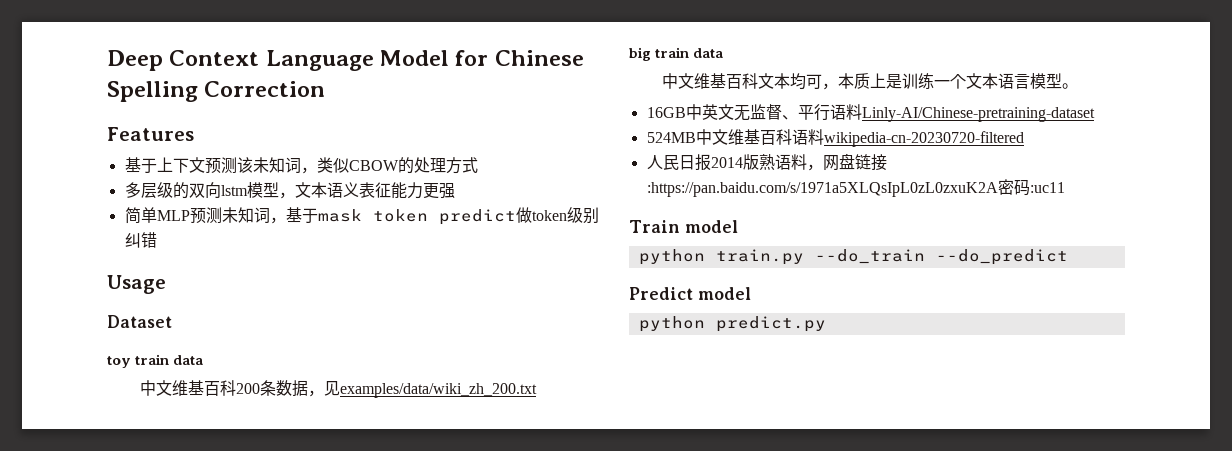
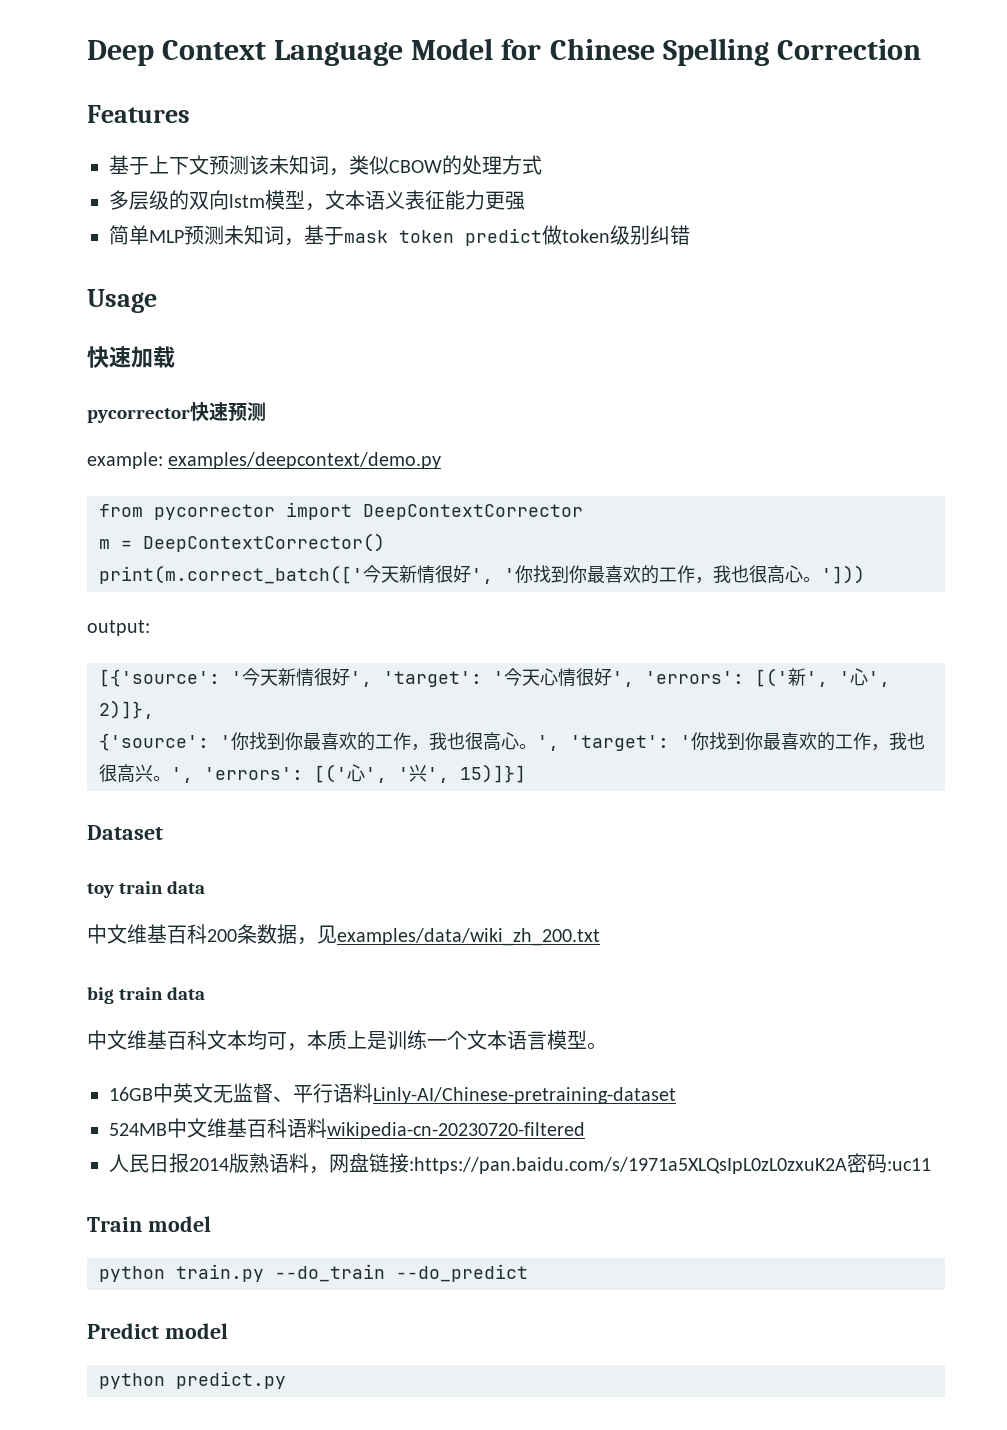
+ 快速加载
+ pycorrector快速预测
+ example: examples/deepcontext/demo.py
+ from pycorrector import DeepContextCorrector
+ m = DeepContextCorrector()
+ print(m.correct_batch(['今天新情很好', '你找到你最喜欢的工作，我也很高心。']))
+ output:
+ [{'source': '今天新情很好', 'target': '今天心情很好', 'errors': [('新', '心', 2)]},
+ {'source': '你找到你最喜欢的工作，我也很高心。', 'target': '你找到你最喜欢的工作，我也很高兴。', 'errors': [('心', '兴', 15)]}]

